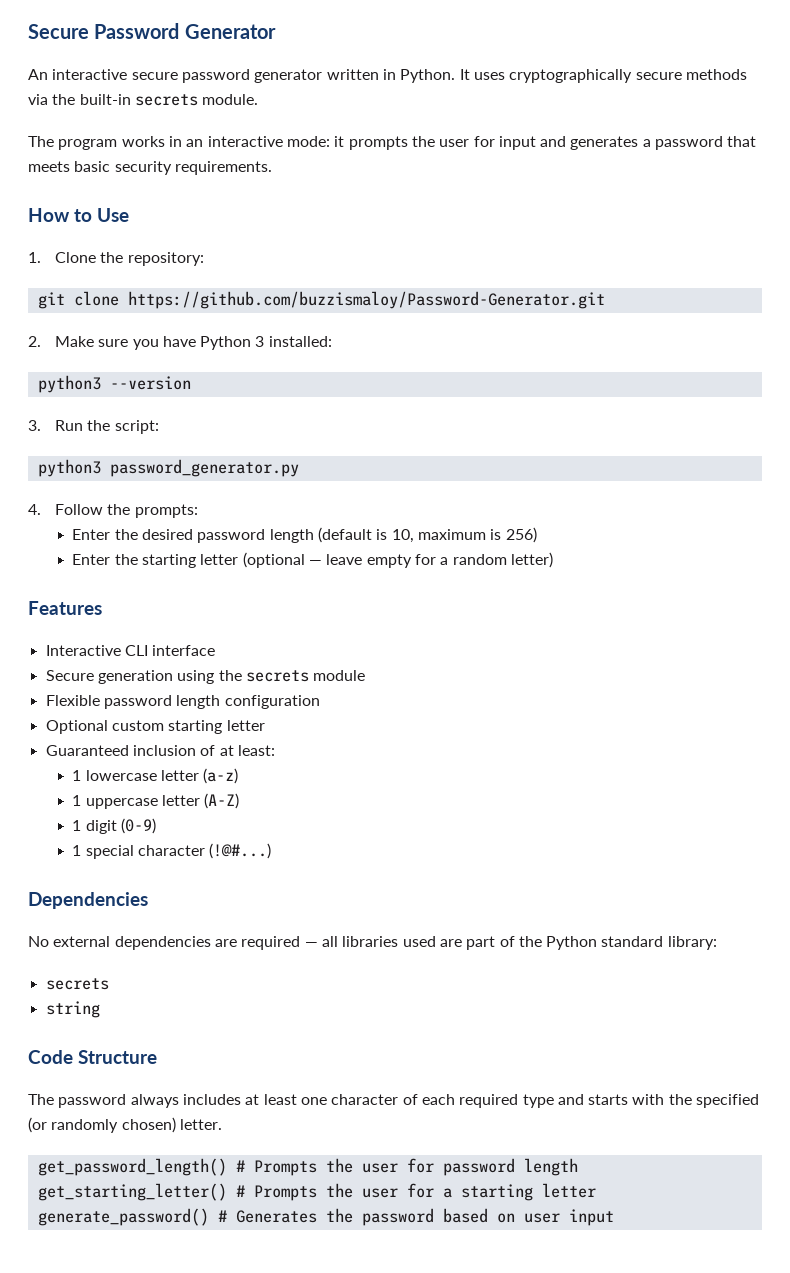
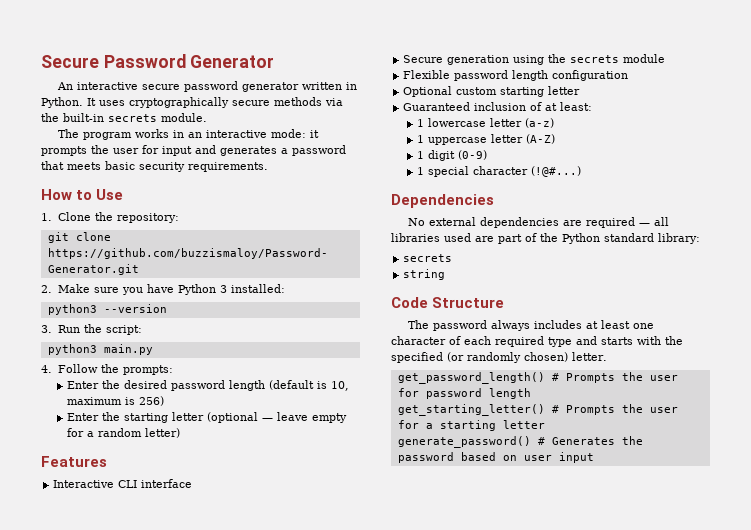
- python3 password_generator.py
+ python3 main.py

